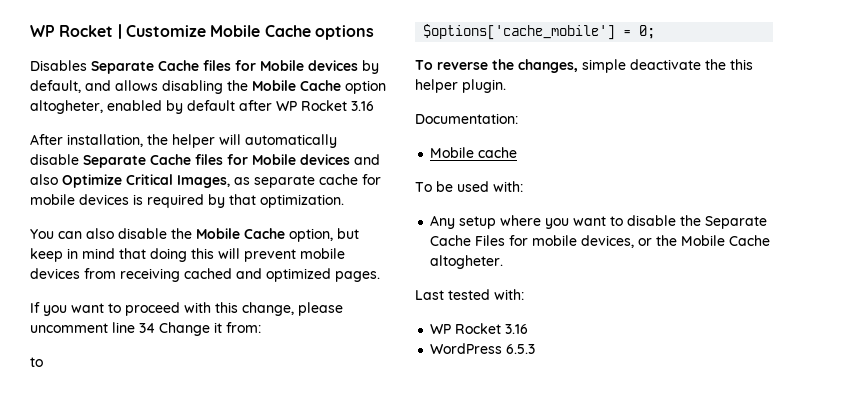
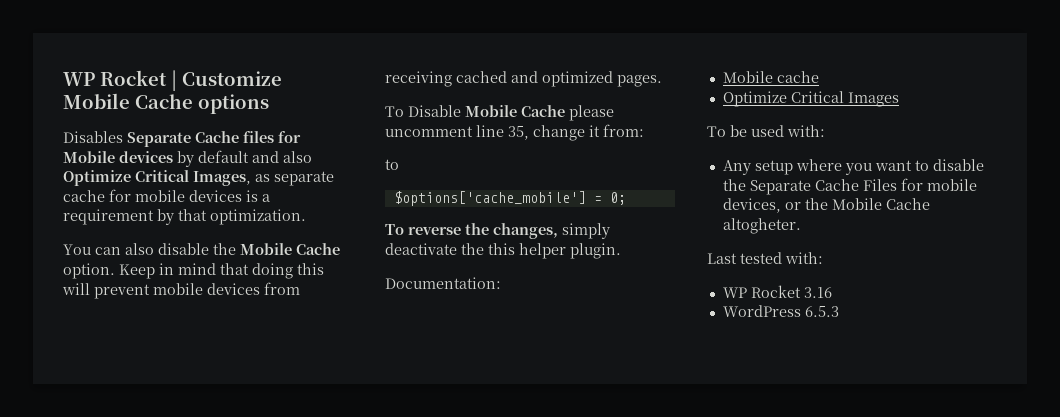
- Disables Separate Cache files for Mobile devices by default, and allows disabling the Mobile Cache option altogheter, enabled by default after WP Rocket 3.16
- After installation, the helper will automatically disable Separate Cache files for Mobile devices and also Optimize Critical Images, as separate cache for mobile devices is required by that optimization.
+ Disables Separate Cache files for Mobile devices by default and also Optimize Critical Images, as separate cache for mobile devices is a requirement by that optimization.
- You can also disable the Mobile Cache option, but keep in mind that doing this will prevent mobile devices from receiving cached and optimized pages.
+ You can also disable the Mobile Cache option. Keep in mind that doing this will prevent mobile devices from receiving cached and optimized pages.
- If you want to proceed with this change, please uncomment line 34 Change it from:
+ To Disable Mobile Cache please uncomment line 35, change it from:
- To reverse the changes, simple deactivate the this helper plugin.
+ To reverse the changes, simply deactivate the this helper plugin.
+ Optimize Critical Images

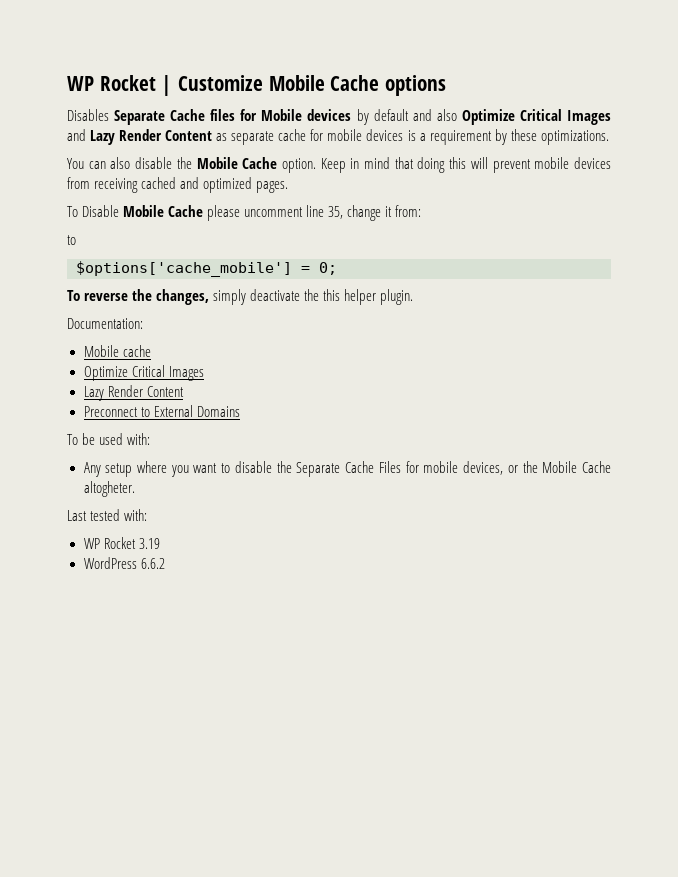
- Disables Separate Cache files for Mobile devices by default and also Optimize Critical Images, as separate cache for mobile devices is a requirement by that optimization.
+ Disables Separate Cache files for Mobile devices by default and also Optimize Critical Images and Lazy Render Content as separate cache for mobile devices is a requirement by these optimizations.
  Mobile cache
  Optimize Critical Images
+ Lazy Render Content
+ Preconnect to External Domains
- WP Rocket 3.16
+ WP Rocket 3.19
- WordPress 6.5.3
+ WordPress 6.6.2

